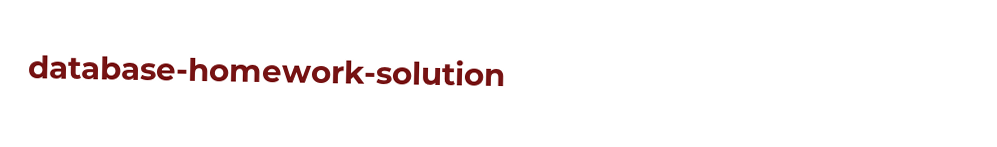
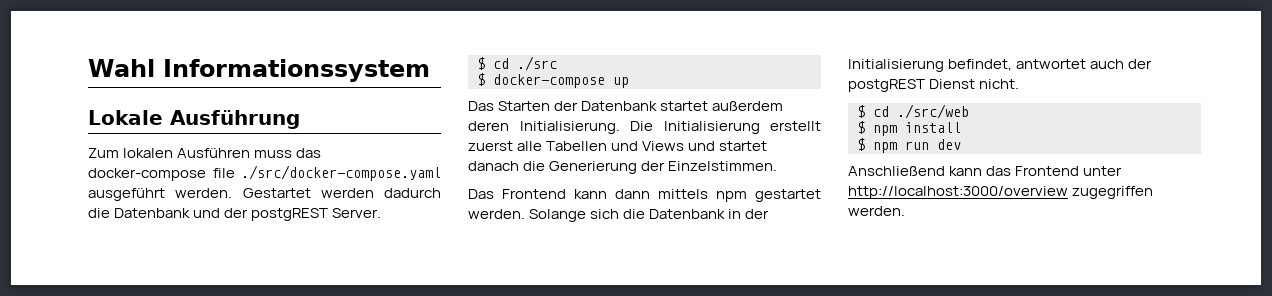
- database-homework-solution
+ Wahl Informationssystem
+ Lokale Ausführung
+ Zum lokalen Ausführen muss das docker-compose file ./src/docker-compose.yaml ausgeführt werden. Gestartet werden dadurch die Datenbank und der postgREST Server.
+ $ cd ./src
+ $ docker-compose up
+ Das Starten der Datenbank startet außerdem deren Initialisierung. Die Initialisierung erstellt zuerst alle Tabellen und Views und startet danach die Generierung der Einzelstimmen.
+ Das Frontend kann dann mittels npm gestartet werden. Solange sich die Datenbank in der Initialisierung befindet, antwortet auch der postgREST Dienst nicht.
+ $ cd ./src/web
+ $ npm install
+ $ npm run dev
+ Anschließend kann das Frontend unter http://localhost:3000/overview zugegriffen werden.

